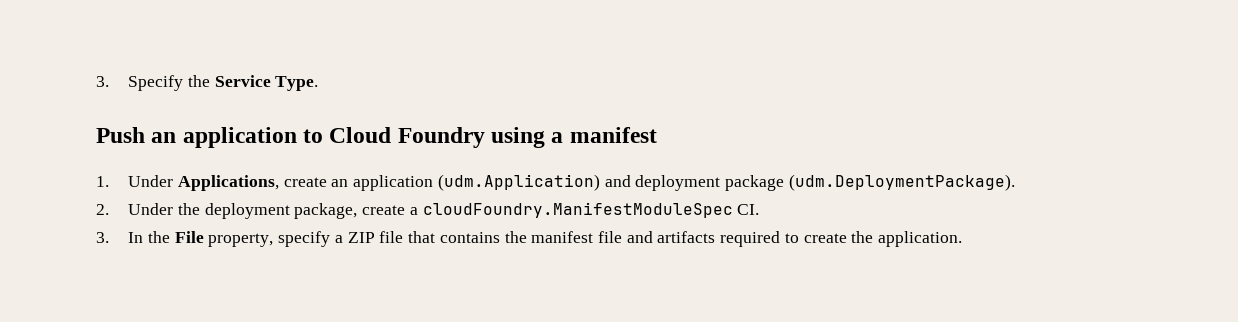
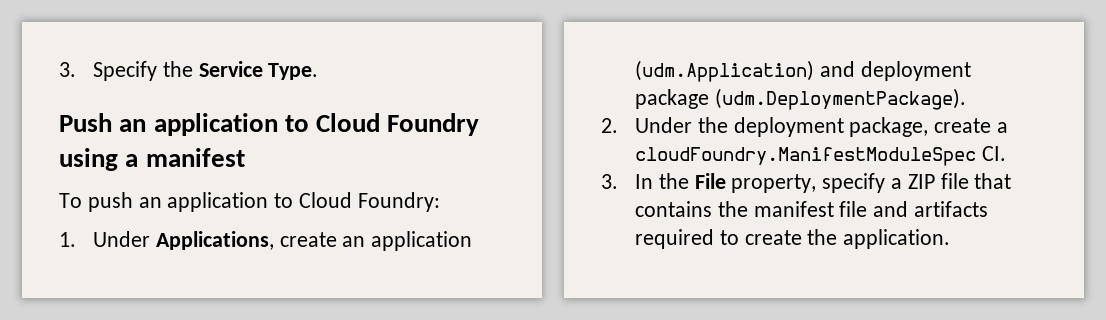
+ To push an application to Cloud Foundry:

